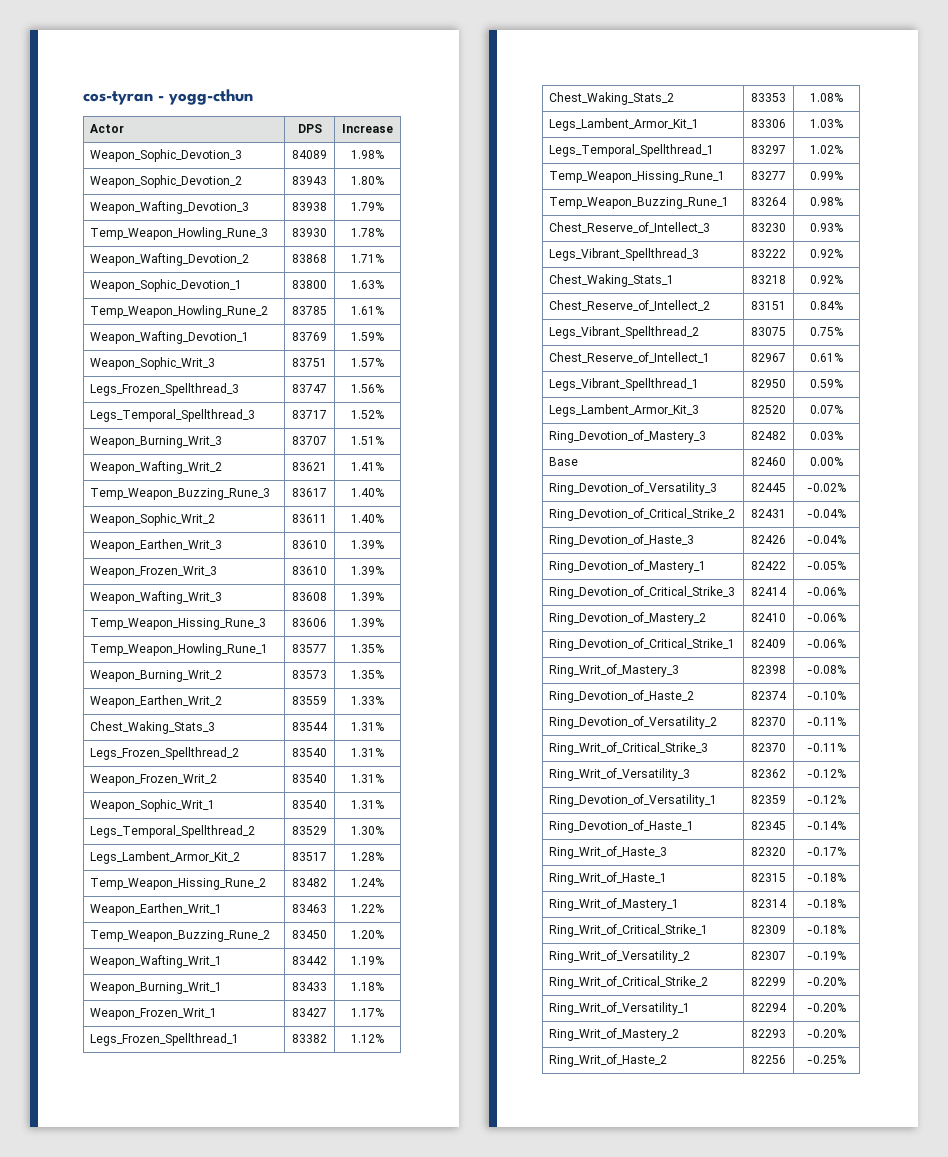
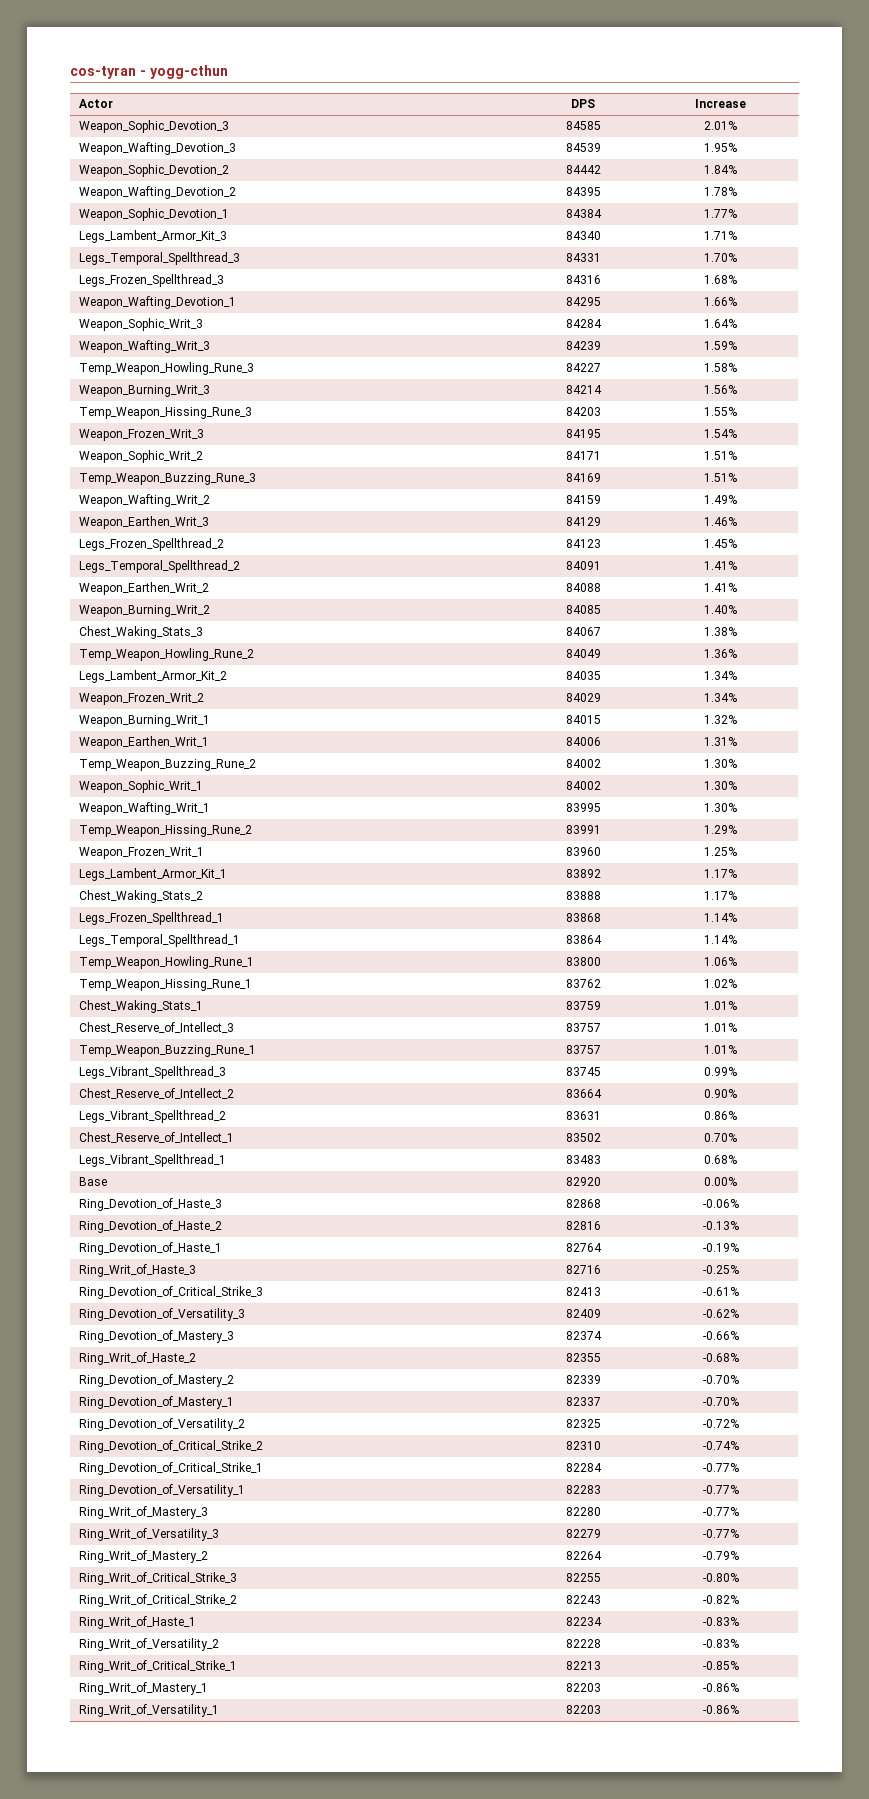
- Weapon_Sophic_Devotion_3 | 84089 | 1.98%
- Weapon_Sophic_Devotion_2 | 83943 | 1.80%
- Weapon_Wafting_Devotion_3 | 83938 | 1.79%
- Temp_Weapon_Howling_Rune_3 | 83930 | 1.78%
- Weapon_Wafting_Devotion_2 | 83868 | 1.71%
- Weapon_Sophic_Devotion_1 | 83800 | 1.63%
- Temp_Weapon_Howling_Rune_2 | 83785 | 1.61%
- Weapon_Wafting_Devotion_1 | 83769 | 1.59%
- Weapon_Sophic_Writ_3 | 83751 | 1.57%
- Legs_Frozen_Spellthread_3 | 83747 | 1.56%
- Legs_Temporal_Spellthread_3 | 83717 | 1.52%
- Weapon_Burning_Writ_3 | 83707 | 1.51%
- Weapon_Wafting_Writ_2 | 83621 | 1.41%
- Temp_Weapon_Buzzing_Rune_3 | 83617 | 1.40%
- Weapon_Sophic_Writ_2 | 83611 | 1.40%
- Weapon_Earthen_Writ_3 | 83610 | 1.39%
- Weapon_Frozen_Writ_3 | 83610 | 1.39%
- Weapon_Wafting_Writ_3 | 83608 | 1.39%
- Temp_Weapon_Hissing_Rune_3 | 83606 | 1.39%
- Temp_Weapon_Howling_Rune_1 | 83577 | 1.35%
- Weapon_Burning_Writ_2 | 83573 | 1.35%
- Weapon_Earthen_Writ_2 | 83559 | 1.33%
- Chest_Waking_Stats_3 | 83544 | 1.31%
- Legs_Frozen_Spellthread_2 | 83540 | 1.31%
- Weapon_Frozen_Writ_2 | 83540 | 1.31%
- Weapon_Sophic_Writ_1 | 83540 | 1.31%
- Legs_Temporal_Spellthread_2 | 83529 | 1.30%
- Legs_Lambent_Armor_Kit_2 | 83517 | 1.28%
- Temp_Weapon_Hissing_Rune_2 | 83482 | 1.24%
- Weapon_Earthen_Writ_1 | 83463 | 1.22%
- Temp_Weapon_Buzzing_Rune_2 | 83450 | 1.20%
- Weapon_Wafting_Writ_1 | 83442 | 1.19%
- Weapon_Burning_Writ_1 | 83433 | 1.18%
- Weapon_Frozen_Writ_1 | 83427 | 1.17%
- Legs_Frozen_Spellthread_1 | 83382 | 1.12%
- Chest_Waking_Stats_2 | 83353 | 1.08%
- Legs_Lambent_Armor_Kit_1 | 83306 | 1.03%
- Legs_Temporal_Spellthread_1 | 83297 | 1.02%
- Temp_Weapon_Hissing_Rune_1 | 83277 | 0.99%
- Temp_Weapon_Buzzing_Rune_1 | 83264 | 0.98%
- Chest_Reserve_of_Intellect_3 | 83230 | 0.93%
- Legs_Vibrant_Spellthread_3 | 83222 | 0.92%
- Chest_Waking_Stats_1 | 83218 | 0.92%
+ Weapon_Sophic_Devotion_3 | 84585 | 2.01%
+ Weapon_Wafting_Devotion_3 | 84539 | 1.95%
+ Weapon_Sophic_Devotion_2 | 84442 | 1.84%
+ Weapon_Wafting_Devotion_2 | 84395 | 1.78%
+ Weapon_Sophic_Devotion_1 | 84384 | 1.77%
+ Legs_Lambent_Armor_Kit_3 | 84340 | 1.71%
+ Legs_Temporal_Spellthread_3 | 84331 | 1.70%
+ Legs_Frozen_Spellthread_3 | 84316 | 1.68%
+ Weapon_Wafting_Devotion_1 | 84295 | 1.66%
+ Weapon_Sophic_Writ_3 | 84284 | 1.64%
+ Weapon_Wafting_Writ_3 | 84239 | 1.59%
+ Temp_Weapon_Howling_Rune_3 | 84227 | 1.58%
+ Weapon_Burning_Writ_3 | 84214 | 1.56%
+ Temp_Weapon_Hissing_Rune_3 | 84203 | 1.55%
+ Weapon_Frozen_Writ_3 | 84195 | 1.54%
+ Weapon_Sophic_Writ_2 | 84171 | 1.51%
+ Temp_Weapon_Buzzing_Rune_3 | 84169 | 1.51%
+ Weapon_Wafting_Writ_2 | 84159 | 1.49%
+ Weapon_Earthen_Writ_3 | 84129 | 1.46%
+ Legs_Frozen_Spellthread_2 | 84123 | 1.45%
+ Legs_Temporal_Spellthread_2 | 84091 | 1.41%
+ Weapon_Earthen_Writ_2 | 84088 | 1.41%
+ Weapon_Burning_Writ_2 | 84085 | 1.40%
+ Chest_Waking_Stats_3 | 84067 | 1.38%
+ Temp_Weapon_Howling_Rune_2 | 84049 | 1.36%
+ Legs_Lambent_Armor_Kit_2 | 84035 | 1.34%
+ Weapon_Frozen_Writ_2 | 84029 | 1.34%
+ Weapon_Burning_Writ_1 | 84015 | 1.32%
+ Weapon_Earthen_Writ_1 | 84006 | 1.31%
+ Temp_Weapon_Buzzing_Rune_2 | 84002 | 1.30%
+ Weapon_Sophic_Writ_1 | 84002 | 1.30%
+ Weapon_Wafting_Writ_1 | 83995 | 1.30%
+ Temp_Weapon_Hissing_Rune_2 | 83991 | 1.29%
+ Weapon_Frozen_Writ_1 | 83960 | 1.25%
+ Legs_Lambent_Armor_Kit_1 | 83892 | 1.17%
+ Chest_Waking_Stats_2 | 83888 | 1.17%
+ Legs_Frozen_Spellthread_1 | 83868 | 1.14%
+ Legs_Temporal_Spellthread_1 | 83864 | 1.14%
+ Temp_Weapon_Howling_Rune_1 | 83800 | 1.06%
+ Temp_Weapon_Hissing_Rune_1 | 83762 | 1.02%
+ Chest_Waking_Stats_1 | 83759 | 1.01%
+ Chest_Reserve_of_Intellect_3 | 83757 | 1.01%
+ Temp_Weapon_Buzzing_Rune_1 | 83757 | 1.01%
+ Legs_Vibrant_Spellthread_3 | 83745 | 0.99%
- Chest_Reserve_of_Intellect_2 | 83151 | 0.84%
+ Chest_Reserve_of_Intellect_2 | 83664 | 0.90%
- Legs_Vibrant_Spellthread_2 | 83075 | 0.75%
+ Legs_Vibrant_Spellthread_2 | 83631 | 0.86%
- Chest_Reserve_of_Intellect_1 | 82967 | 0.61%
+ Chest_Reserve_of_Intellect_1 | 83502 | 0.70%
- Legs_Vibrant_Spellthread_1 | 82950 | 0.59%
- Legs_Lambent_Armor_Kit_3 | 82520 | 0.07%
- Ring_Devotion_of_Mastery_3 | 82482 | 0.03%
- Base | 82460 | 0.00%
- Ring_Devotion_of_Versatility_3 | 82445 | -0.02%
- Ring_Devotion_of_Critical_Strike_2 | 82431 | -0.04%
- Ring_Devotion_of_Haste_3 | 82426 | -0.04%
- Ring_Devotion_of_Mastery_1 | 82422 | -0.05%
- Ring_Devotion_of_Critical_Strike_3 | 82414 | -0.06%
- Ring_Devotion_of_Mastery_2 | 82410 | -0.06%
- Ring_Devotion_of_Critical_Strike_1 | 82409 | -0.06%
- Ring_Writ_of_Mastery_3 | 82398 | -0.08%
- Ring_Devotion_of_Haste_2 | 82374 | -0.10%
- Ring_Devotion_of_Versatility_2 | 82370 | -0.11%
- Ring_Writ_of_Critical_Strike_3 | 82370 | -0.11%
- Ring_Writ_of_Versatility_3 | 82362 | -0.12%
- Ring_Devotion_of_Versatility_1 | 82359 | -0.12%
- Ring_Devotion_of_Haste_1 | 82345 | -0.14%
- Ring_Writ_of_Haste_3 | 82320 | -0.17%
- Ring_Writ_of_Haste_1 | 82315 | -0.18%
- Ring_Writ_of_Mastery_1 | 82314 | -0.18%
- Ring_Writ_of_Critical_Strike_1 | 82309 | -0.18%
- Ring_Writ_of_Versatility_2 | 82307 | -0.19%
- Ring_Writ_of_Critical_Strike_2 | 82299 | -0.20%
- Ring_Writ_of_Versatility_1 | 82294 | -0.20%
- Ring_Writ_of_Mastery_2 | 82293 | -0.20%
- Ring_Writ_of_Haste_2 | 82256 | -0.25%
+ Legs_Vibrant_Spellthread_1 | 83483 | 0.68%
+ Base | 82920 | 0.00%
+ Ring_Devotion_of_Haste_3 | 82868 | -0.06%
+ Ring_Devotion_of_Haste_2 | 82816 | -0.13%
+ Ring_Devotion_of_Haste_1 | 82764 | -0.19%
+ Ring_Writ_of_Haste_3 | 82716 | -0.25%
+ Ring_Devotion_of_Critical_Strike_3 | 82413 | -0.61%
+ Ring_Devotion_of_Versatility_3 | 82409 | -0.62%
+ Ring_Devotion_of_Mastery_3 | 82374 | -0.66%
+ Ring_Writ_of_Haste_2 | 82355 | -0.68%
+ Ring_Devotion_of_Mastery_2 | 82339 | -0.70%
+ Ring_Devotion_of_Mastery_1 | 82337 | -0.70%
+ Ring_Devotion_of_Versatility_2 | 82325 | -0.72%
+ Ring_Devotion_of_Critical_Strike_2 | 82310 | -0.74%
+ Ring_Devotion_of_Critical_Strike_1 | 82284 | -0.77%
+ Ring_Devotion_of_Versatility_1 | 82283 | -0.77%
+ Ring_Writ_of_Mastery_3 | 82280 | -0.77%
+ Ring_Writ_of_Versatility_3 | 82279 | -0.77%
+ Ring_Writ_of_Mastery_2 | 82264 | -0.79%
+ Ring_Writ_of_Critical_Strike_3 | 82255 | -0.80%
+ Ring_Writ_of_Critical_Strike_2 | 82243 | -0.82%
+ Ring_Writ_of_Haste_1 | 82234 | -0.83%
+ Ring_Writ_of_Versatility_2 | 82228 | -0.83%
+ Ring_Writ_of_Critical_Strike_1 | 82213 | -0.85%
+ Ring_Writ_of_Mastery_1 | 82203 | -0.86%
+ Ring_Writ_of_Versatility_1 | 82203 | -0.86%

